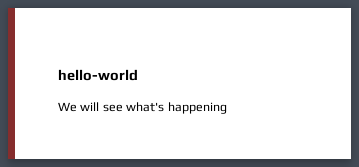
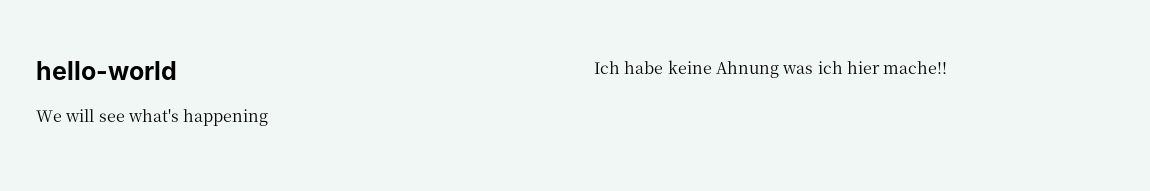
+ Ich habe keine Ahnung was ich hier mache!!

